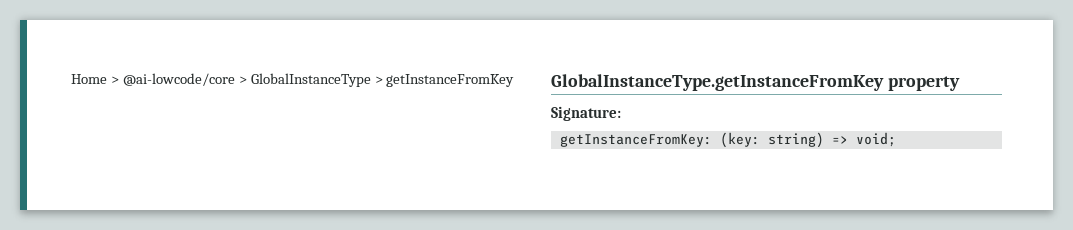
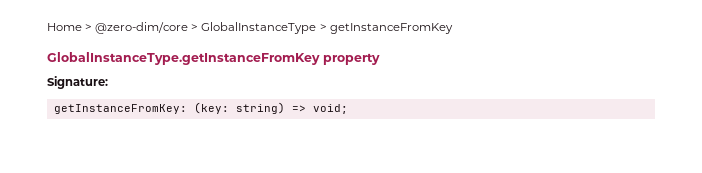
- Home > @ai-lowcode/core > GlobalInstanceType > getInstanceFromKey
+ Home > @zero-dim/core > GlobalInstanceType > getInstanceFromKey

